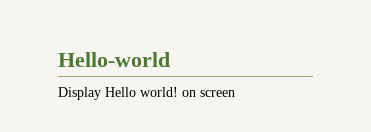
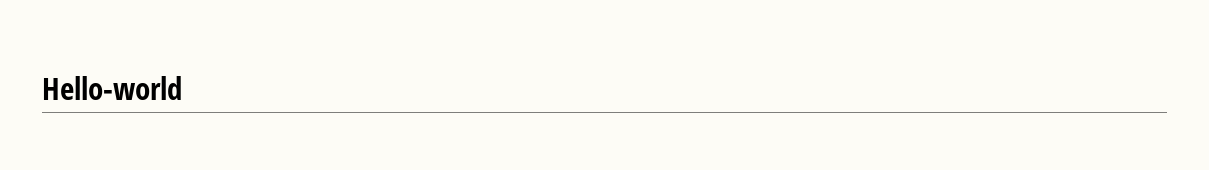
- Display Hello world! on screen

